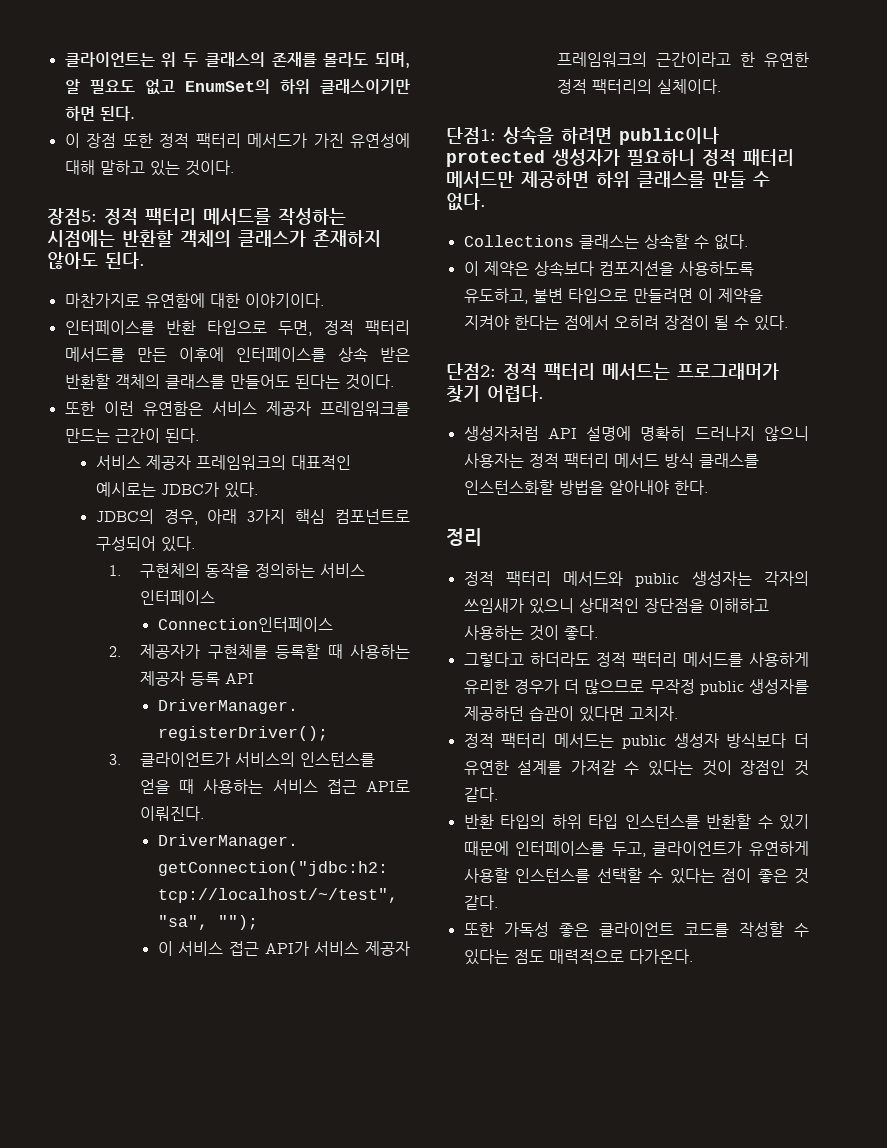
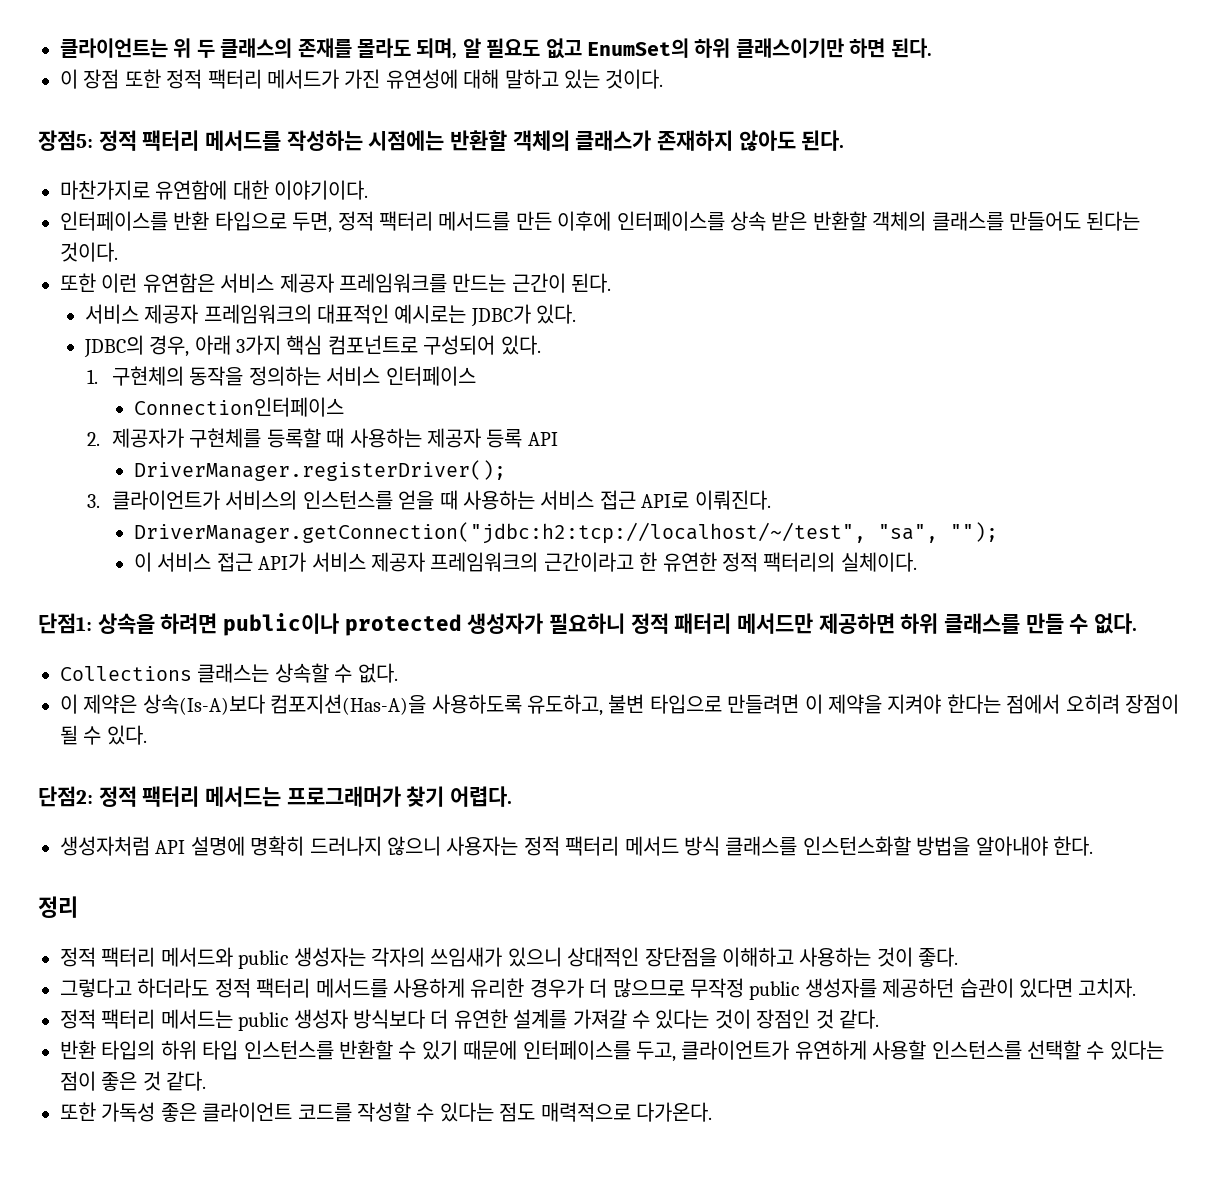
- 이 제약은 상속보다 컴포지션을 사용하도록 유도하고, 불변 타입으로 만들려면 이 제약을 지켜야 한다는 점에서 오히려 장점이 될 수 있다.
+ 이 제약은 상속(Is-A)보다 컴포지션(Has-A)을 사용하도록 유도하고, 불변 타입으로 만들려면 이 제약을 지켜야 한다는 점에서 오히려 장점이 될 수 있다.

